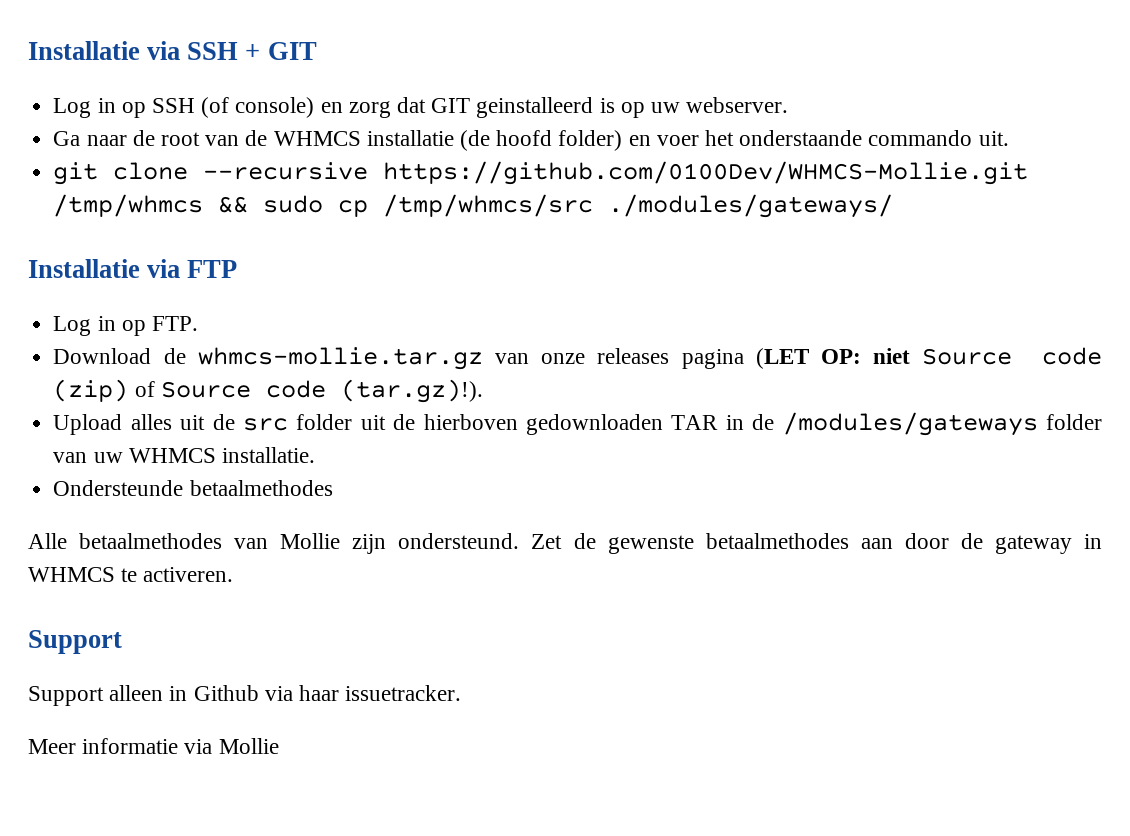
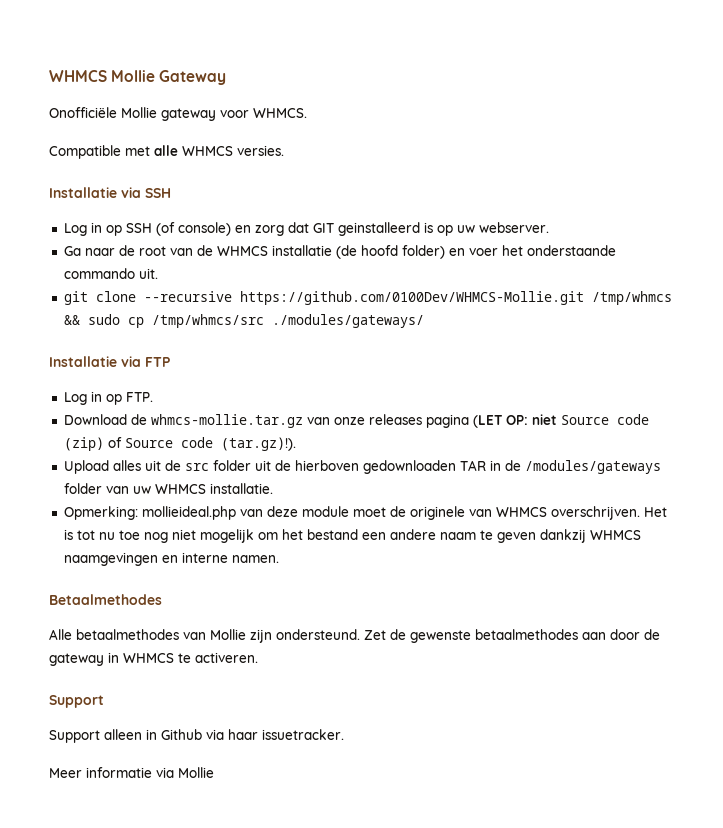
+ WHMCS Mollie Gateway
+ Onofficiële Mollie gateway voor WHMCS.
+ Compatible met alle WHMCS versies.
- Installatie via SSH + GIT
+ Installatie via SSH
- Ondersteunde betaalmethodes
+ Opmerking: mollieideal.php van deze module moet de originele van WHMCS overschrijven. Het is tot nu toe nog niet mogelijk om het bestand een andere naam te geven dankzij WHMCS naamgevingen en interne namen.
+ Betaalmethodes

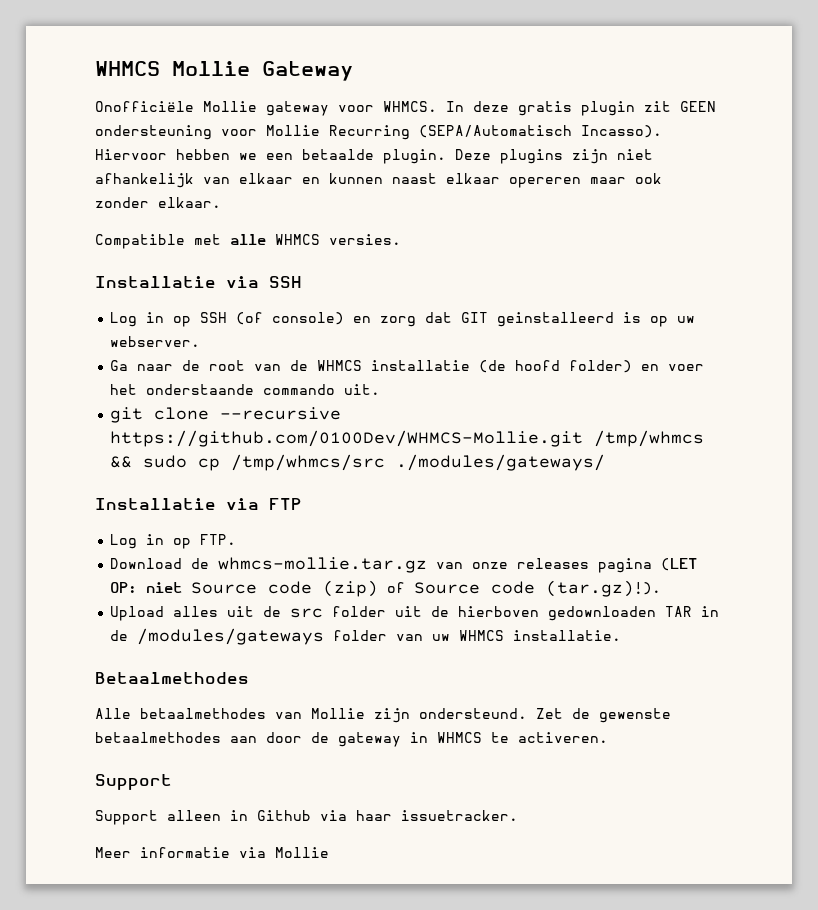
+ In deze gratis plugin zit GEEN ondersteuning voor Mollie Recurring (SEPA/Automatisch Incasso). Hiervoor hebben we een betaalde plugin. Deze plugins zijn niet afhankelijk van elkaar en kunnen naast elkaar opereren maar ook zonder elkaar.
- Opmerking: mollieideal.php van deze module moet de originele van WHMCS overschrijven. Het is tot nu toe nog niet mogelijk om het bestand een andere naam te geven dankzij WHMCS naamgevingen en interne namen.

